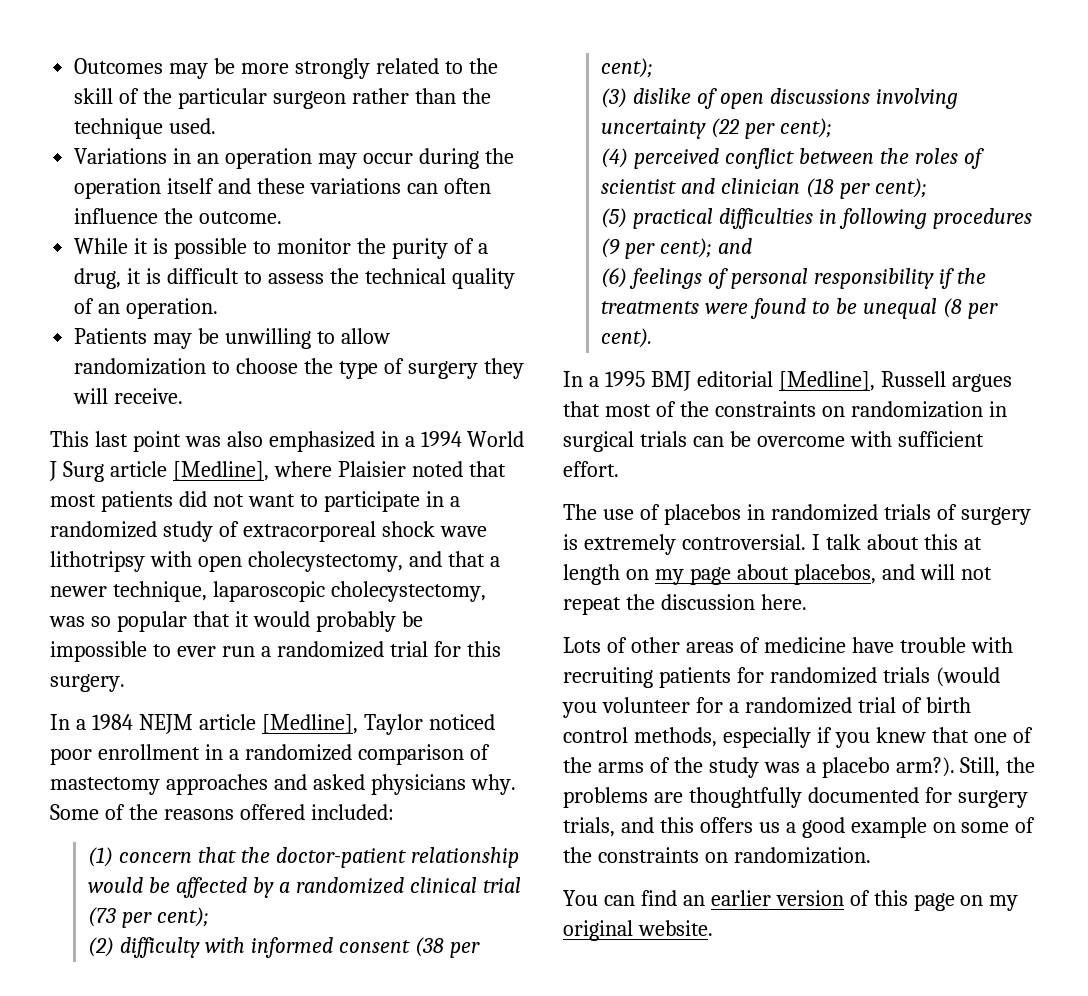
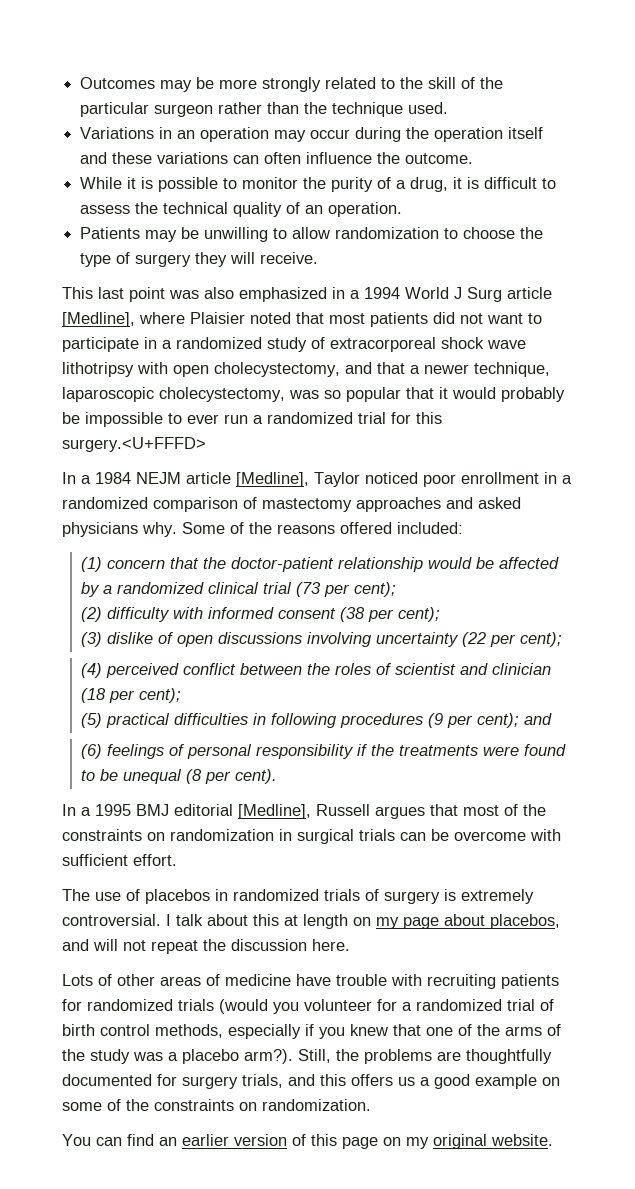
- This last point was also emphasized in a 1994 World J Surg article [Medline], where Plaisier noted that most patients did not want to participate in a randomized study of extracorporeal shock wave lithotripsy with open cholecystectomy, and that a newer technique, laparoscopic cholecystectomy, was so popular that it would probably be impossible to ever run a randomized trial for this surgery.
+ This last point was also emphasized in a 1994 World J Surg article [Medline], where Plaisier noted that most patients did not want to participate in a randomized study of extracorporeal shock wave lithotripsy with open cholecystectomy, and that a newer technique, laparoscopic cholecystectomy, was so popular that it would probably be impossible to ever run a randomized trial for this surgery.<U+FFFD>

